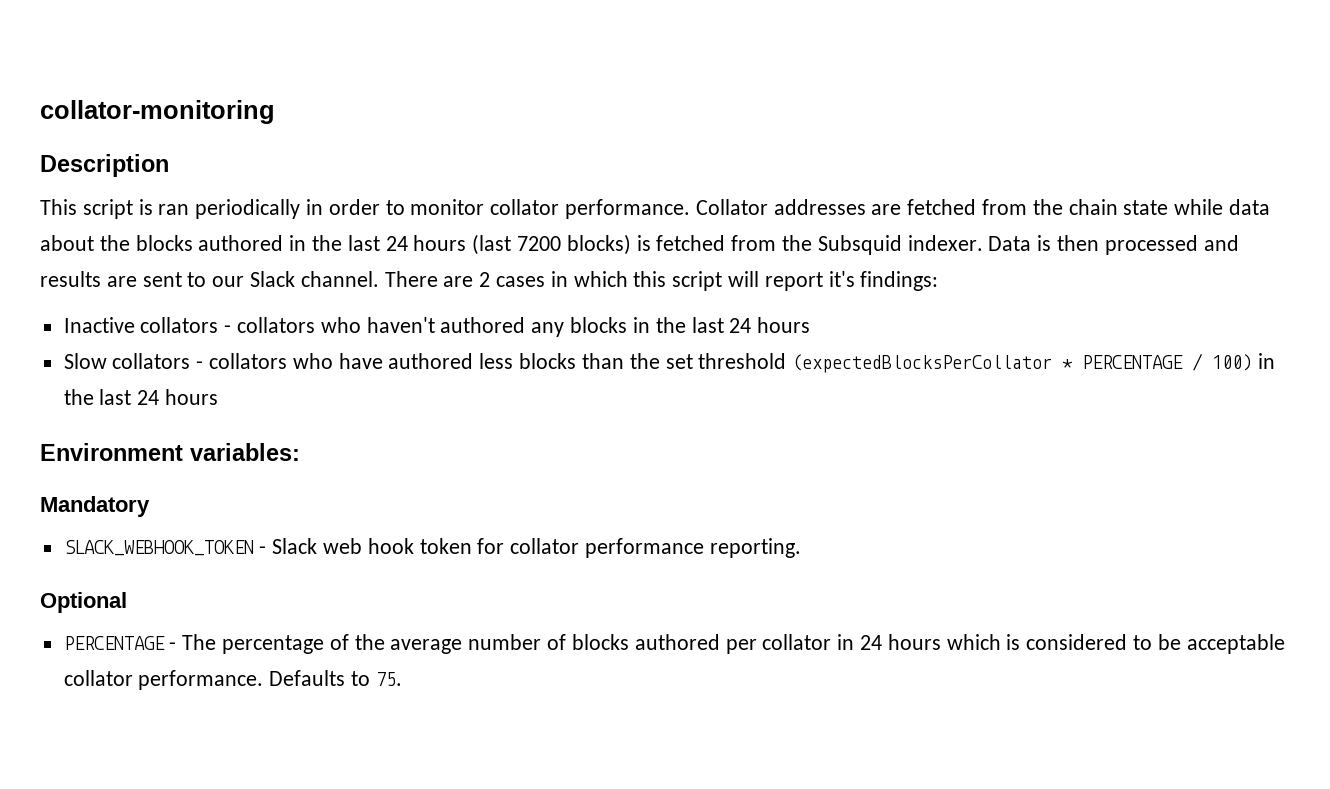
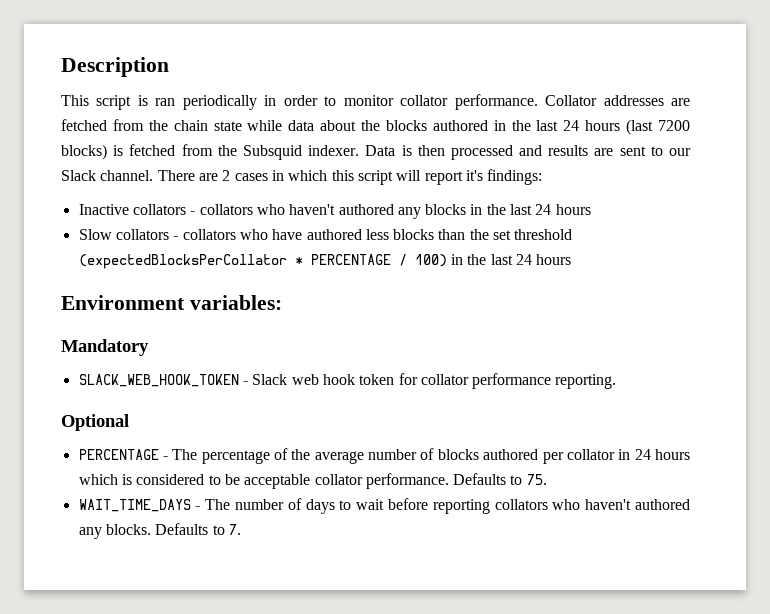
- collator-monitoring
- SLACK_WEBHOOK_TOKEN - Slack web hook token for collator performance reporting.
+ SLACK_WEB_HOOK_TOKEN - Slack web hook token for collator performance reporting.
+ WAIT_TIME_DAYS - The number of days to wait before reporting collators who haven't authored any blocks. Defaults to 7.

